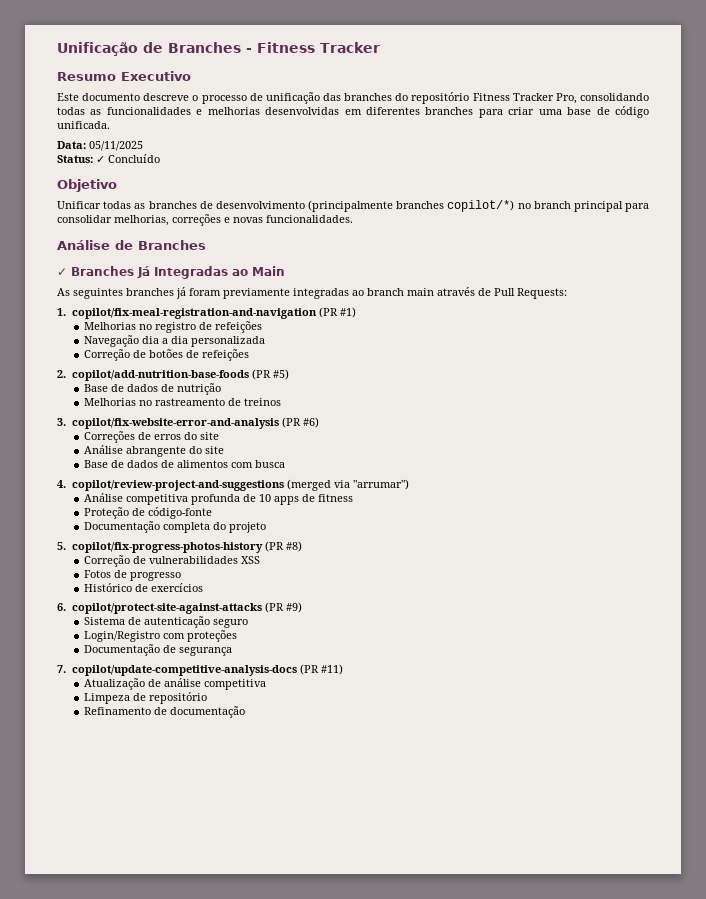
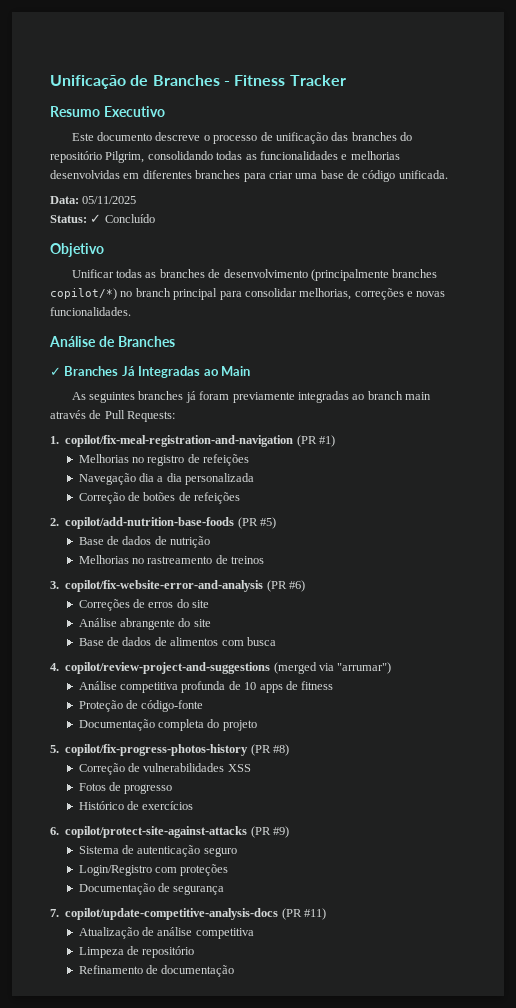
- Este documento descreve o processo de unificação das branches do repositório Fitness Tracker Pro, consolidando todas as funcionalidades e melhorias desenvolvidas em diferentes branches para criar uma base de código unificada.
+ Este documento descreve o processo de unificação das branches do repositório Pilgrim, consolidando todas as funcionalidades e melhorias desenvolvidas em diferentes branches para criar uma base de código unificada.

